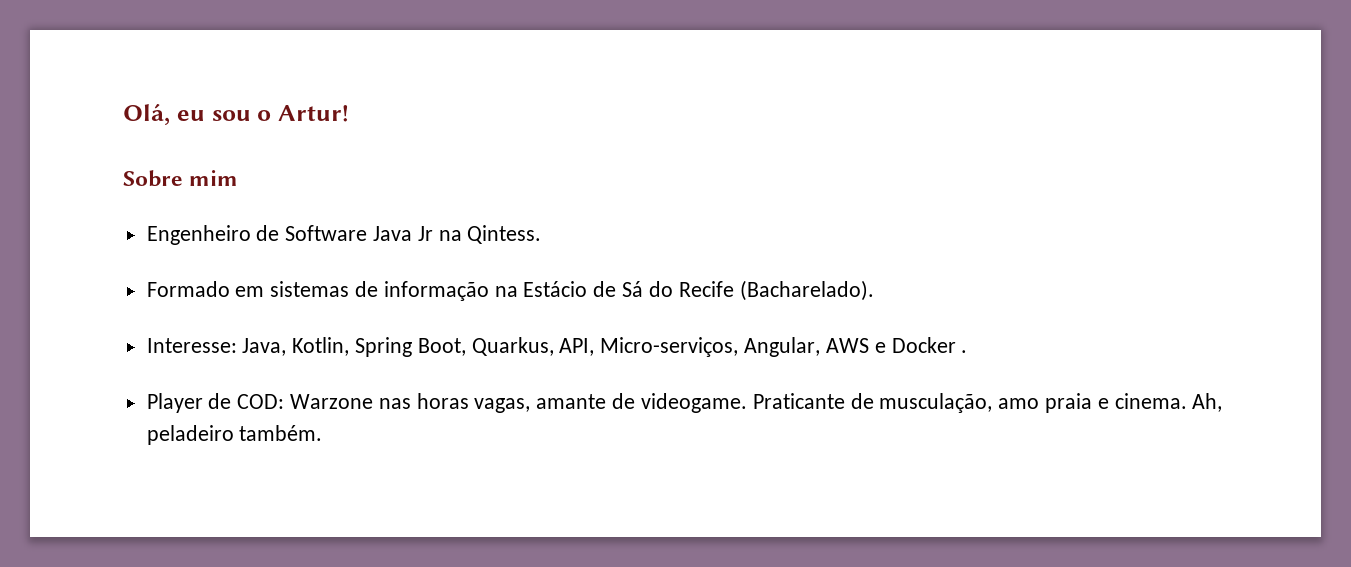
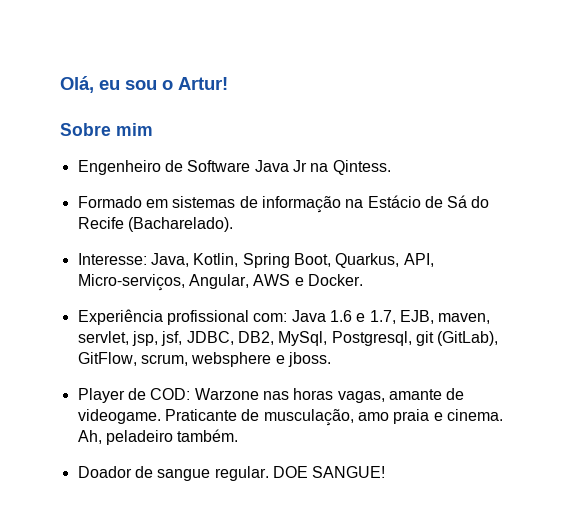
- Interesse: Java, Kotlin, Spring Boot, Quarkus, API, Micro-serviços, Angular, AWS e Docker .
+ Interesse: Java, Kotlin, Spring Boot, Quarkus, API, Micro-serviços, Angular, AWS e Docker.
+ Experiência profissional com: Java 1.6 e 1.7, EJB, maven, servlet, jsp, jsf, JDBC, DB2, MySql, Postgresql, git (GitLab), GitFlow, scrum, websphere e jboss.
+ Doador de sangue regular. DOE SANGUE!

